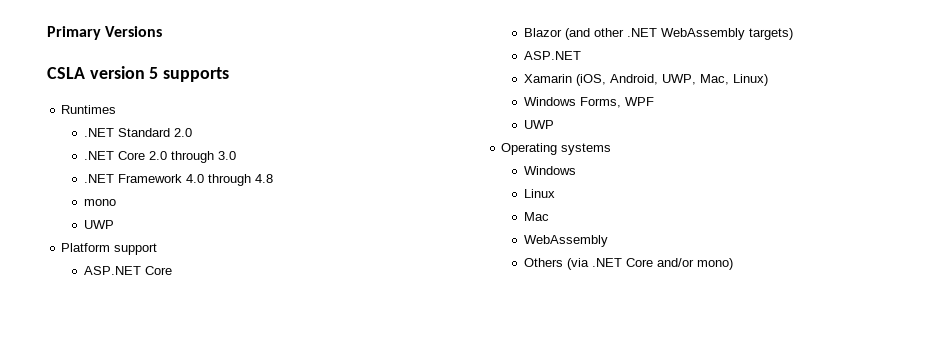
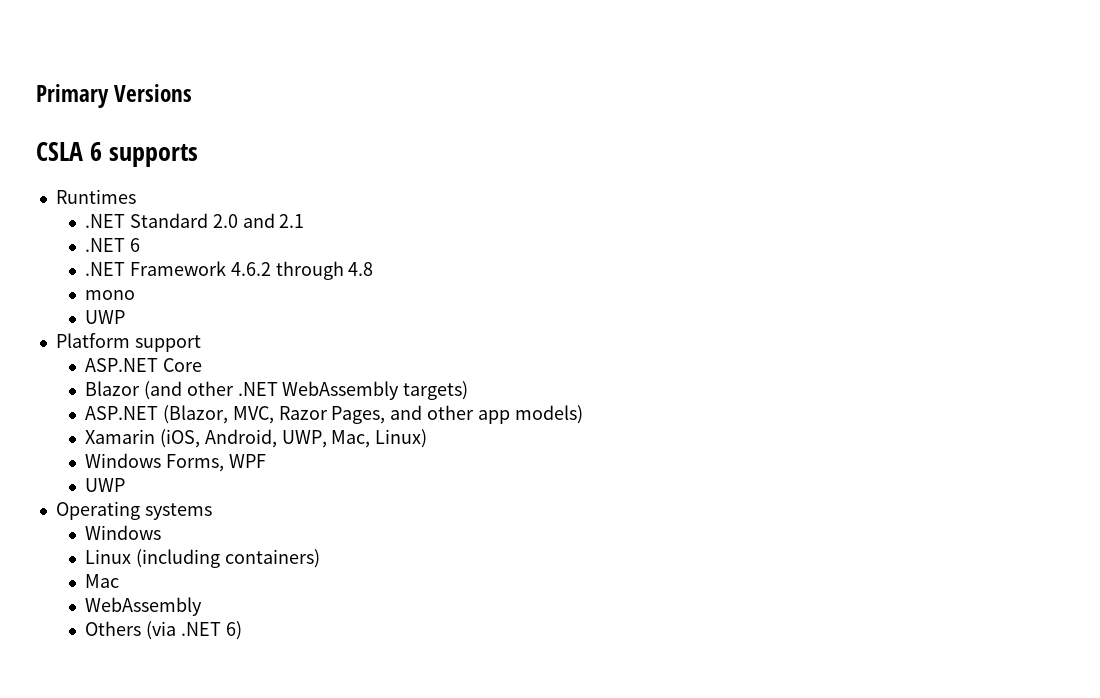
- CSLA version 5 supports
+ CSLA 6 supports
- .NET Standard 2.0
- .NET Core 2.0 through 3.0
+ .NET Standard 2.0 and 2.1
+ .NET 6
- .NET Framework 4.0 through 4.8
+ .NET Framework 4.6.2 through 4.8
  Blazor (and other .NET WebAssembly targets)
- ASP.NET
+ ASP.NET (Blazor, MVC, Razor Pages, and other app models)
- Linux
+ Linux (including containers)
- Others (via .NET Core and/or mono)
+ Others (via .NET 6)

